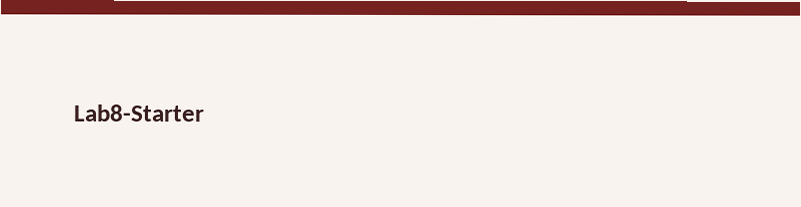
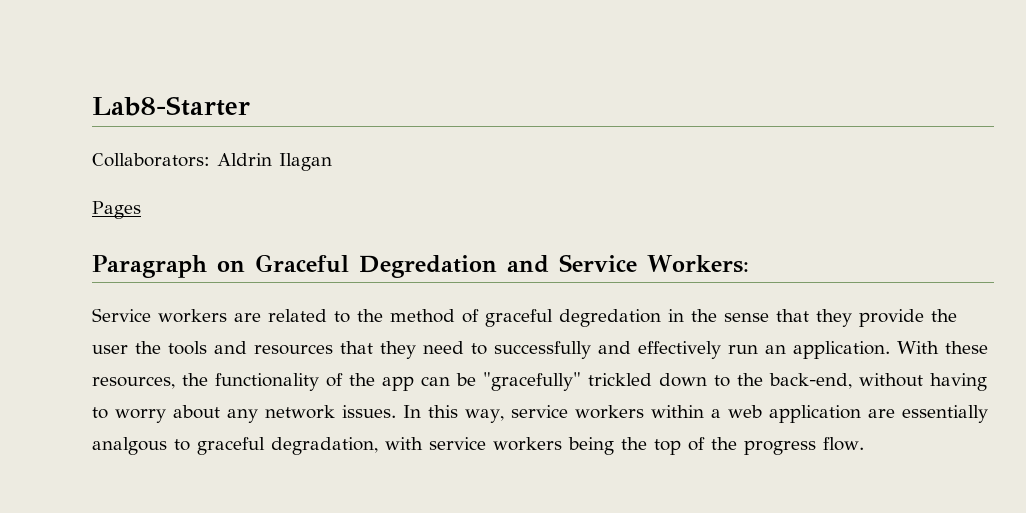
+ Collaborators: Aldrin Ilagan
+ Pages
+ Paragraph on Graceful Degredation and Service Workers:
+ Service workers are related to the method of graceful degredation in the sense that they provide the user the tools and resources that they need to successfully and effectively run an application. With these resources, the functionality of the app can be "gracefully" trickled down to the back-end, without having to worry about any network issues. In this way, service workers within a web application are essentially analgous to graceful degradation, with service workers being the top of the progress flow.

